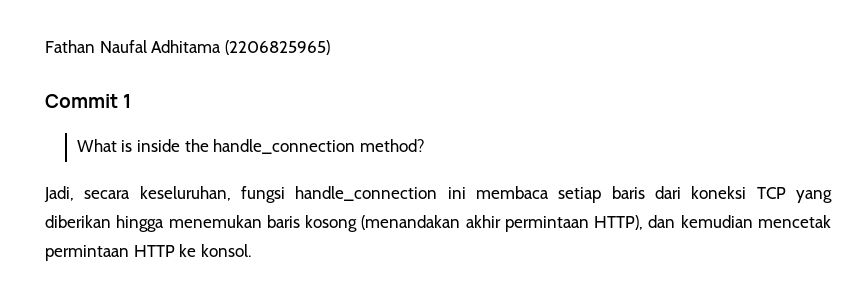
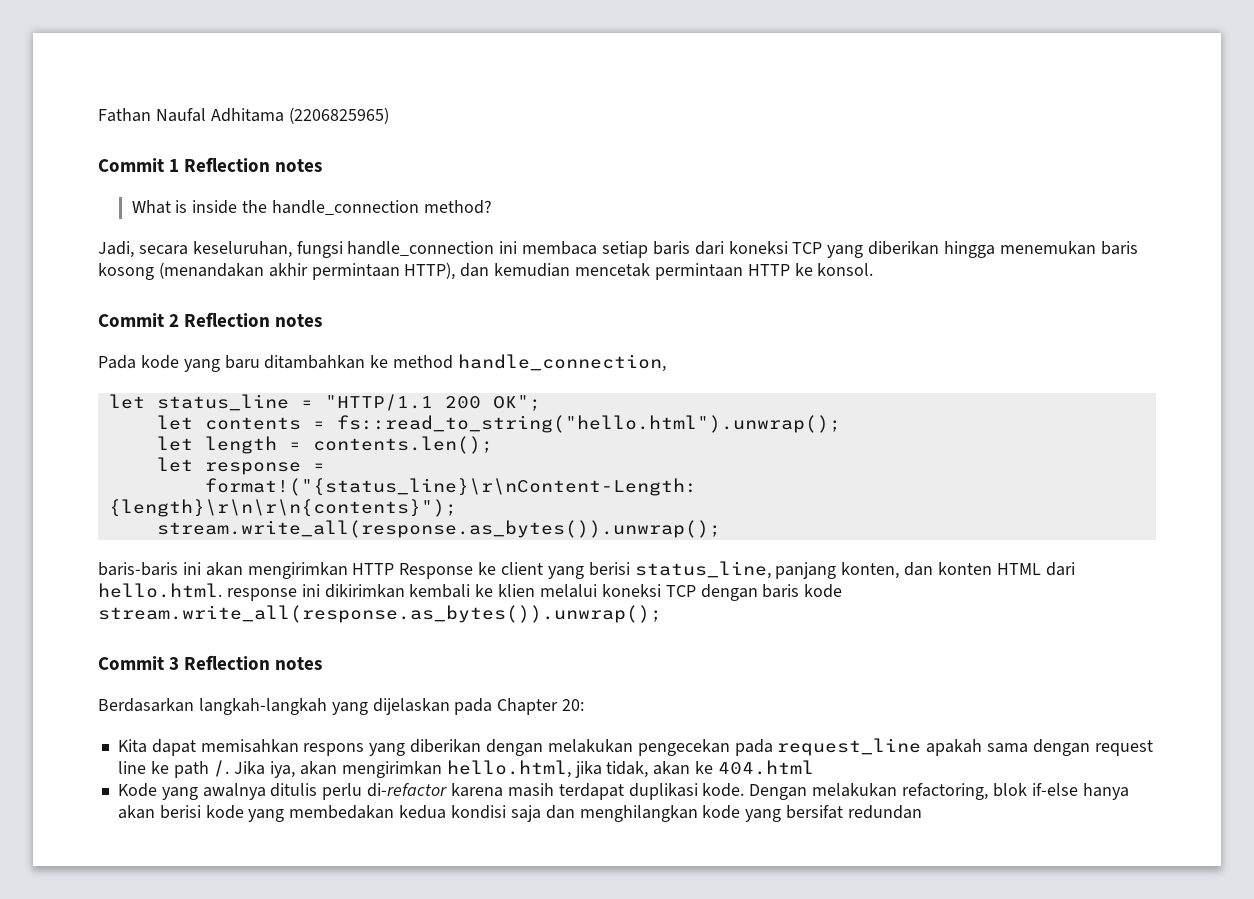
- Commit 1
+ Commit 1 Reflection notes
+ Commit 2 Reflection notes
+ Pada kode yang baru ditambahkan ke method handle_connection,
+ let status_line = "HTTP/1.1 200 OK";
+ let contents = fs::read_to_string("hello.html").unwrap();
+ let length = contents.len();
+ let response =
+ format!("{status_line}\r\nContent-Length:
+ {length}\r\n\r\n{contents}");
+ stream.write_all(response.as_bytes()).unwrap();
+ baris-baris ini akan mengirimkan HTTP Response ke client yang berisi status_line, panjang konten, dan konten HTML dari hello.html. response ini dikirimkan kembali ke klien melalui koneksi TCP dengan baris kode stream.write_all(response.as_bytes()).unwrap();
+ Commit 3 Reflection notes
+ Berdasarkan langkah-langkah yang dijelaskan pada Chapter 20:
+ Kita dapat memisahkan respons yang diberikan dengan melakukan pengecekan pada request_line apakah sama dengan request line ke path /. Jika iya, akan mengirimkan hello.html, jika tidak, akan ke 404.html
+ Kode yang awalnya ditulis perlu di-refactor karena masih terdapat duplikasi kode. Dengan melakukan refactoring, blok if-else hanya akan berisi kode yang membedakan kedua kondisi saja dan menghilangkan kode yang bersifat redundan

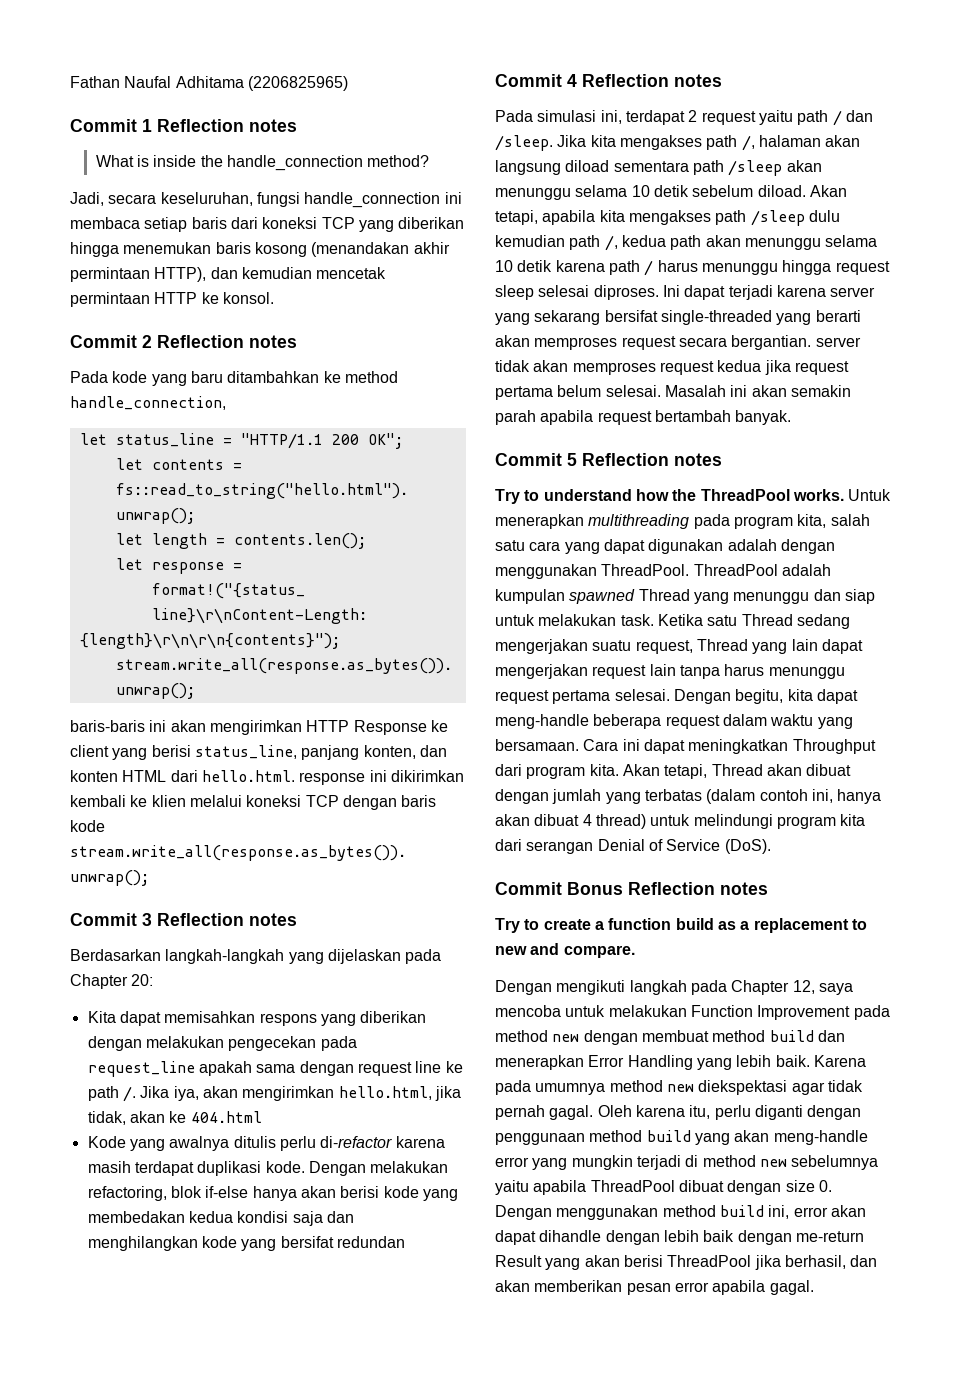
+ Commit 4 Reflection notes
+ Pada simulasi ini, terdapat 2 request yaitu path / dan /sleep. Jika kita mengakses path /, halaman akan langsung diload sementara path /sleep akan menunggu selama 10 detik sebelum diload. Akan tetapi, apabila kita mengakses path /sleep dulu kemudian path /, kedua path akan menunggu selama 10 detik karena path / harus menunggu hingga request sleep selesai diproses. Ini dapat terjadi karena server yang sekarang bersifat single-threaded yang berarti akan memproses request secara bergantian. server tidak akan memproses request kedua jika request pertama belum selesai. Masalah ini akan semakin parah apabila request bertambah banyak.
+ Commit 5 Reflection notes
+ Try to understand how the ThreadPool works. Untuk menerapkan multithreading pada program kita, salah satu cara yang dapat digunakan adalah dengan menggunakan ThreadPool. ThreadPool adalah kumpulan spawned Thread yang menunggu dan siap untuk melakukan task. Ketika satu Thread sedang mengerjakan suatu request, Thread yang lain dapat mengerjakan request lain tanpa harus menunggu request pertama selesai. Dengan begitu, kita dapat meng-handle beberapa request dalam waktu yang bersamaan. Cara ini dapat meningkatkan Throughput dari program kita. Akan tetapi, Thread akan dibuat dengan jumlah yang terbatas (dalam contoh ini, hanya akan dibuat 4 thread) untuk melindungi program kita dari serangan Denial of Service (DoS).
+ Commit Bonus Reflection notes
+ Try to create a function build as a replacement to new and compare.
+ Dengan mengikuti langkah pada Chapter 12, saya mencoba untuk melakukan Function Improvement pada method new dengan membuat method build dan menerapkan Error Handling yang lebih baik. Karena pada umumnya method new diekspektasi agar tidak pernah gagal. Oleh karena itu, perlu diganti dengan penggunaan method build yang akan meng-handle error yang mungkin terjadi di method new sebelumnya yaitu apabila ThreadPool dibuat dengan size 0. Dengan menggunakan method build ini, error akan dapat dihandle dengan lebih baik dengan me-return Result yang akan berisi ThreadPool jika berhasil, dan akan memberikan pesan error apabila gagal.

